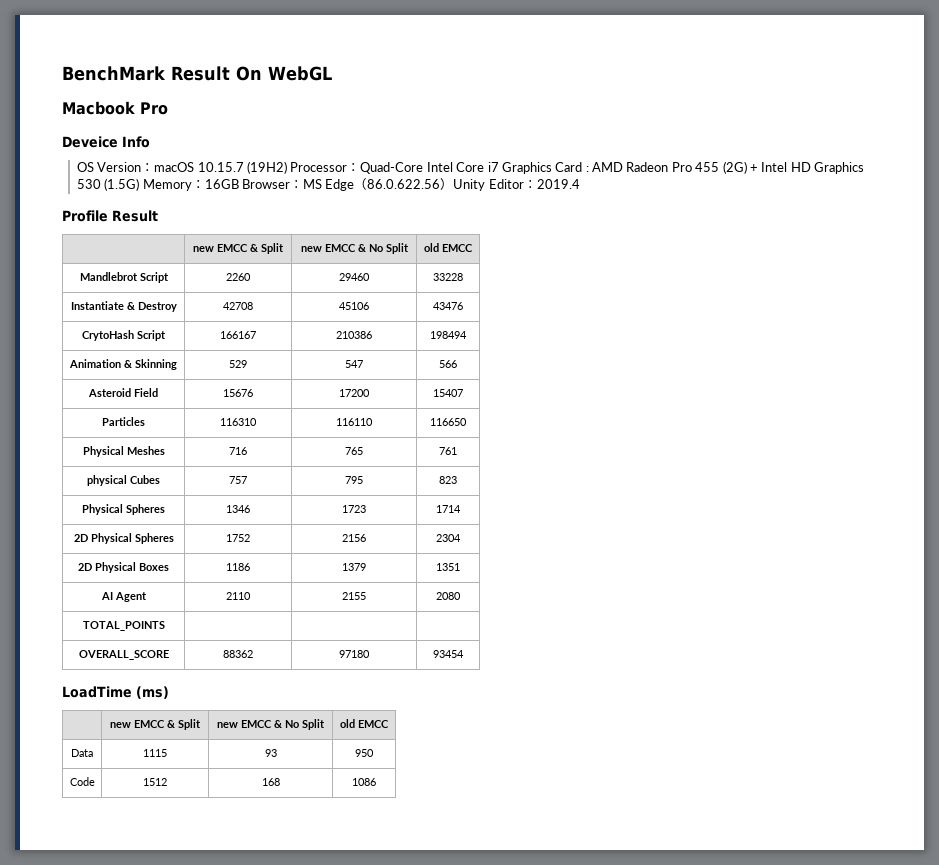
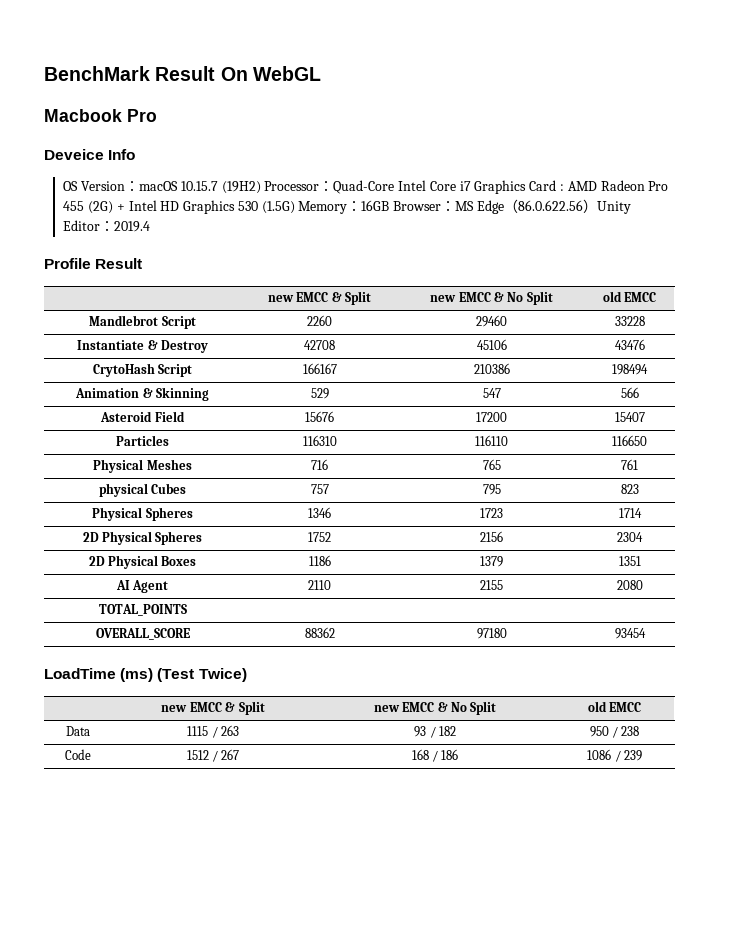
- LoadTime (ms)
+ LoadTime (ms) (Test Twice)
- Data | 1115 | 93 | 950
+ Data | 1115 / 263 | 93 / 182 | 950 / 238
- Code | 1512 | 168 | 1086
+ Code | 1512 / 267 | 168 / 186 | 1086 / 239

